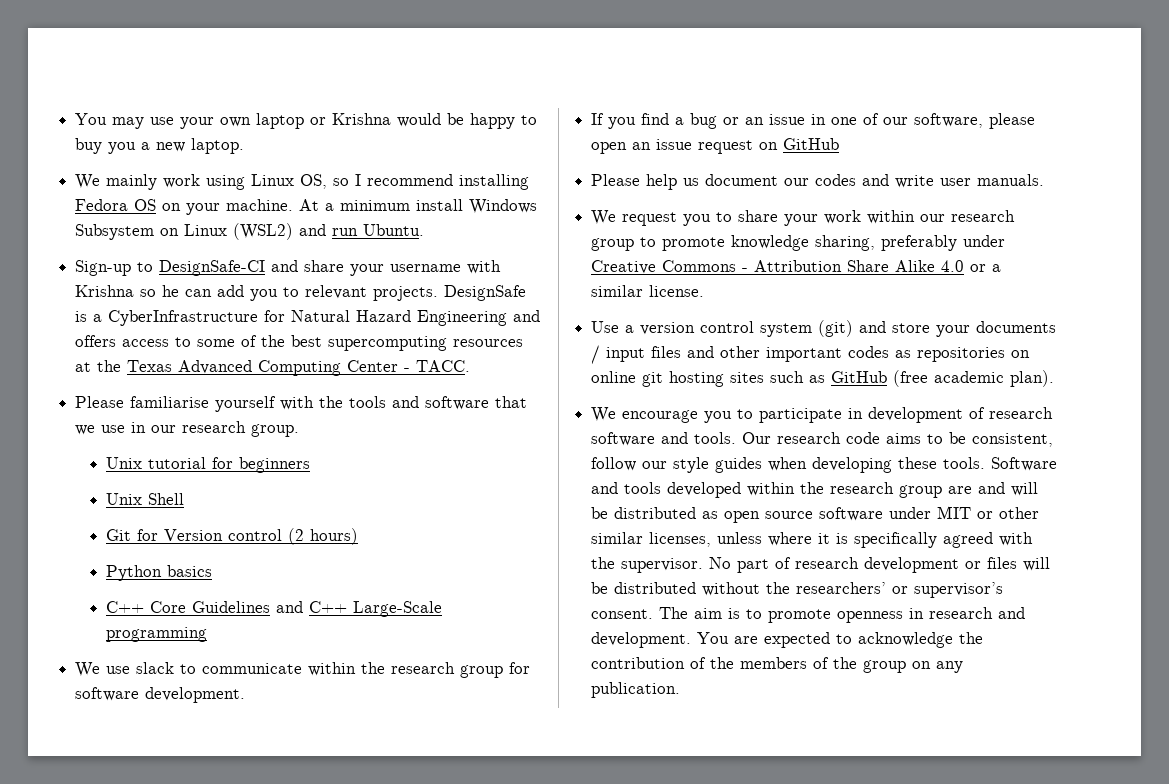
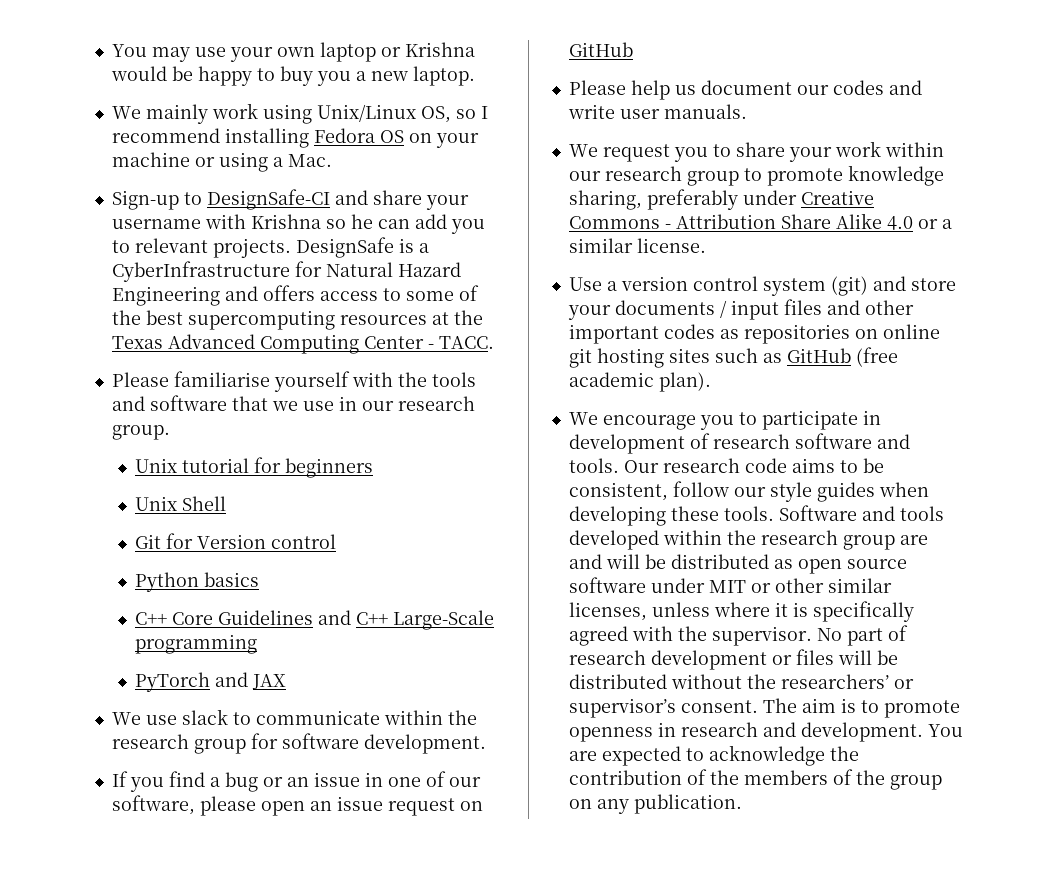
- We mainly work using Linux OS, so I recommend installing Fedora OS on your machine. At a minimum install Windows Subsystem on Linux (WSL2) and run Ubuntu.
+ We mainly work using Unix/Linux OS, so I recommend installing Fedora OS on your machine or using a Mac.
- Git for Version control (2 hours)
+ Git for Version control
+ PyTorch and JAX

